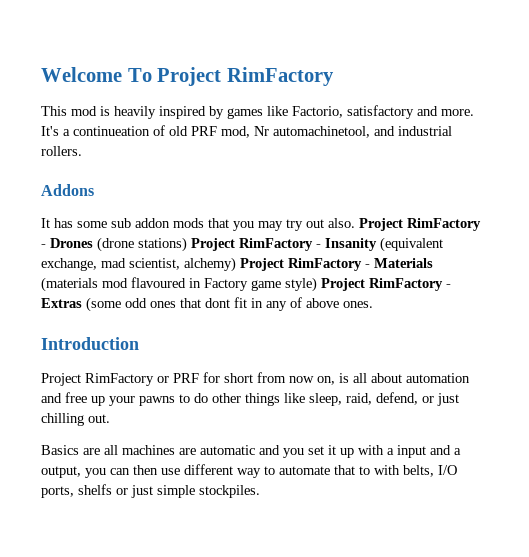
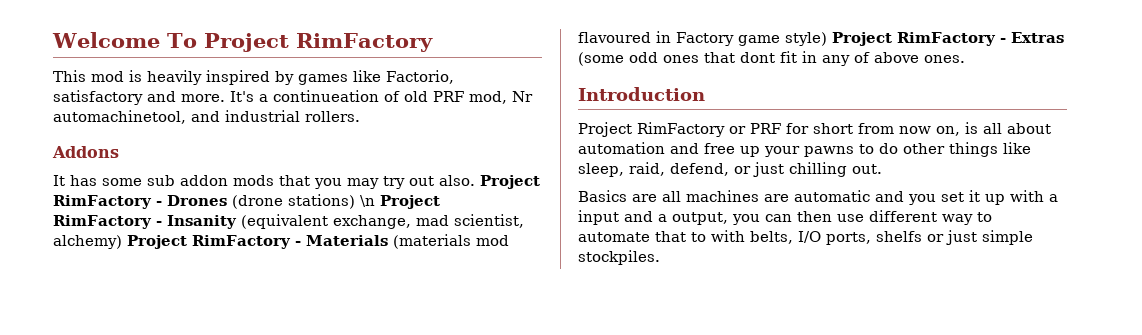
- Project RimFactory - Drones (drone stations) Project RimFactory - Insanity (equivalent exchange, mad scientist, alchemy) Project RimFactory - Materials (materials mod flavoured in Factory game style) Project RimFactory - Extras (some odd ones that dont fit in any of above ones.
+ Project RimFactory - Drones (drone stations) \n Project RimFactory - Insanity (equivalent exchange, mad scientist, alchemy) Project RimFactory - Materials (materials mod flavoured in Factory game style) Project RimFactory - Extras (some odd ones that dont fit in any of above ones.

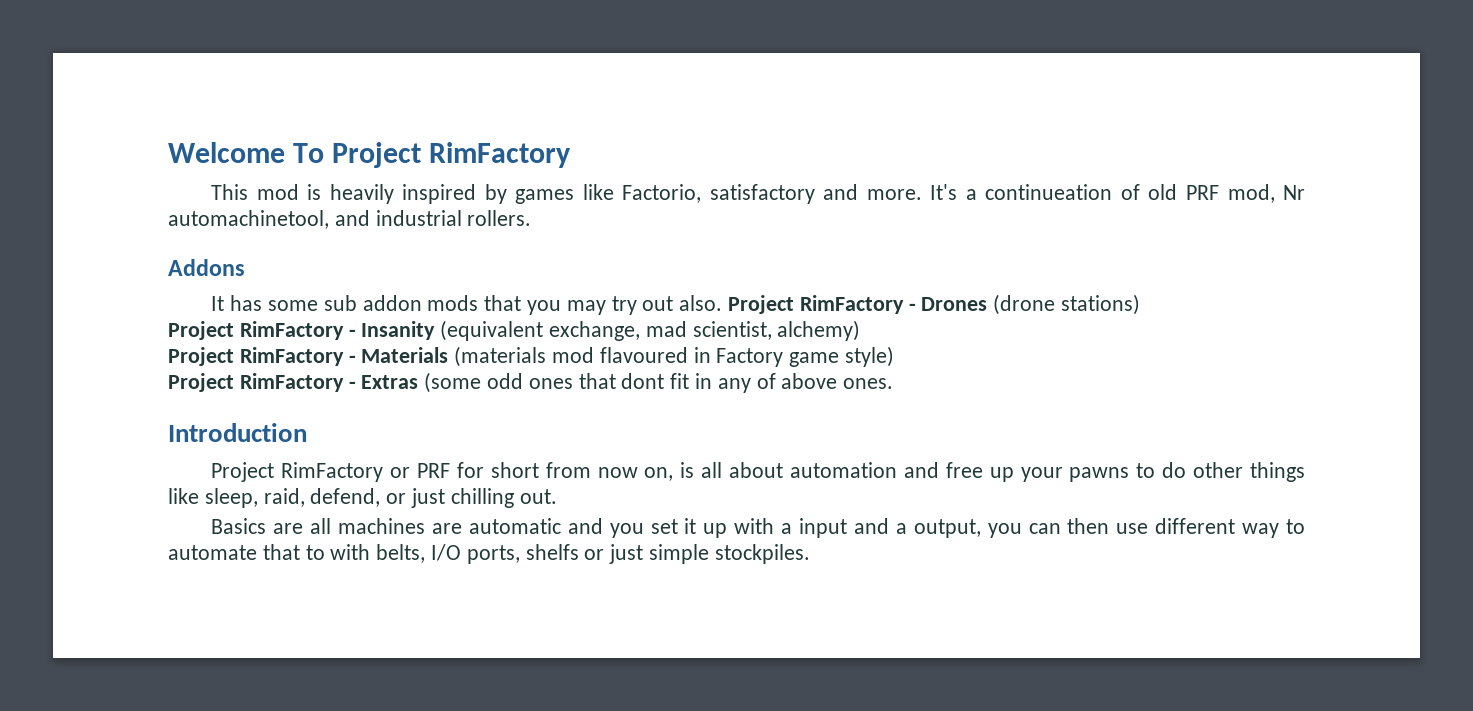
- Project RimFactory - Drones (drone stations) \n Project RimFactory - Insanity (equivalent exchange, mad scientist, alchemy) Project RimFactory - Materials (materials mod flavoured in Factory game style) Project RimFactory - Extras (some odd ones that dont fit in any of above ones.
+ Project RimFactory - Drones (drone stations)
+ Project RimFactory - Insanity (equivalent exchange, mad scientist, alchemy)
+ Project RimFactory - Materials (materials mod flavoured in Factory game style)
+ Project RimFactory - Extras (some odd ones that dont fit in any of above ones.

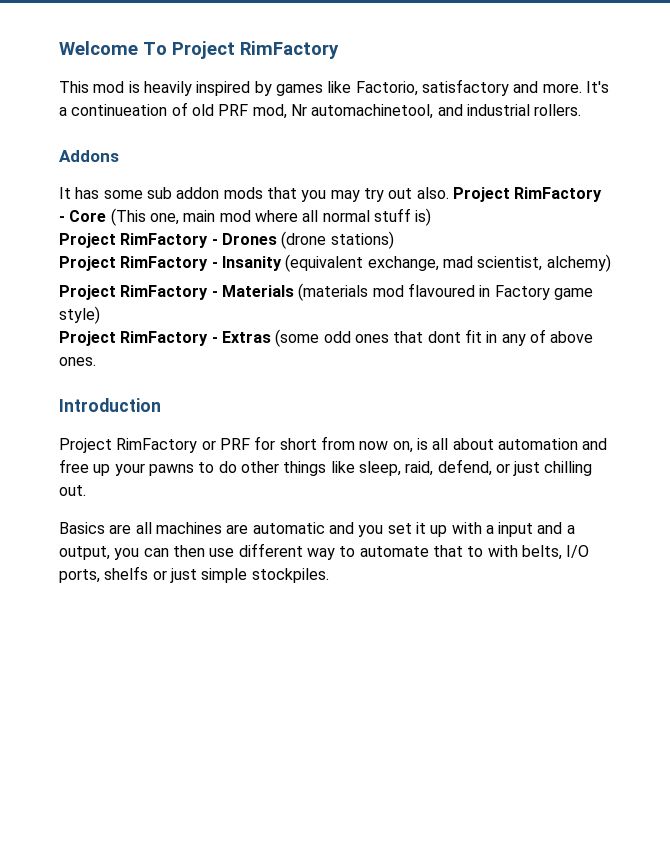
+ Project RimFactory - Core (This one, main mod where all normal stuff is)

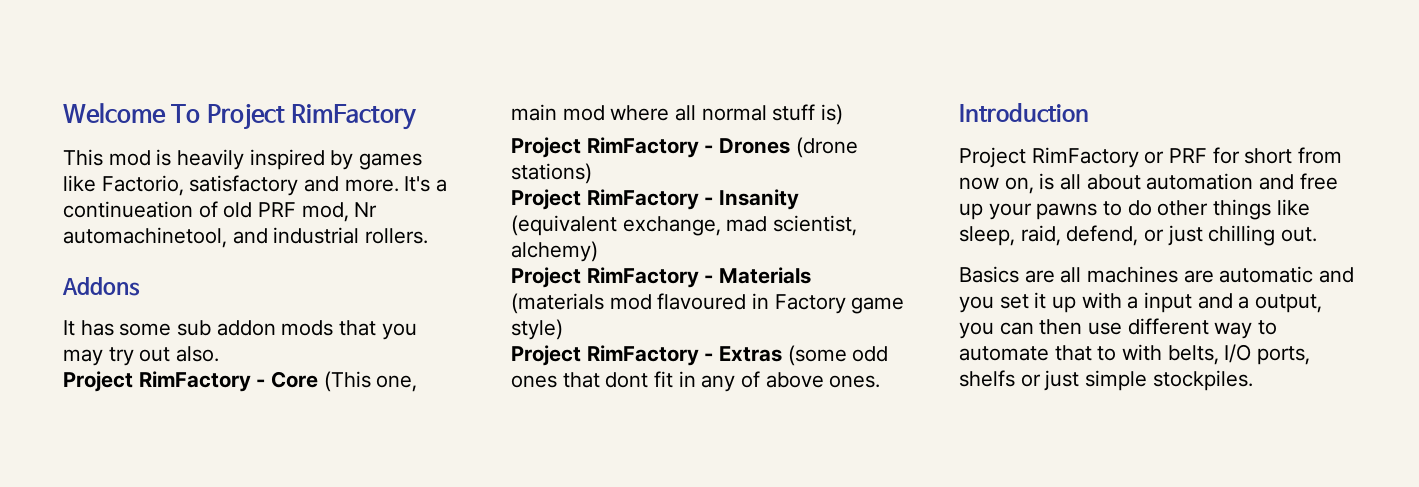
- It has some sub addon mods that you may try out also. Project RimFactory - Core (This one, main mod where all normal stuff is)
+ It has some sub addon mods that you may try out also.
+ Project RimFactory - Core (This one, main mod where all normal stuff is)

